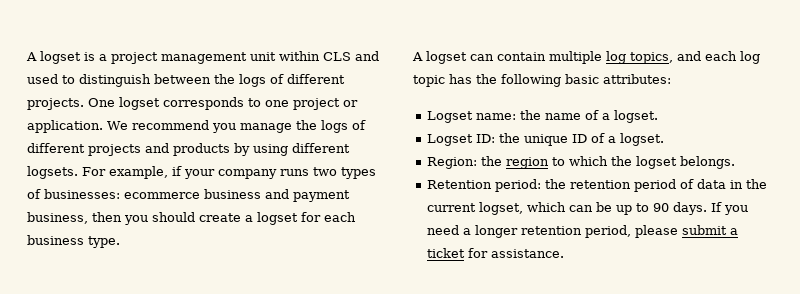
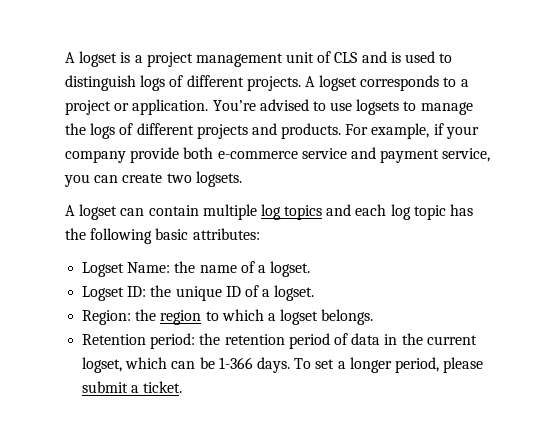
- A logset is a project management unit within CLS and used to distinguish between the logs of different projects.
+ A logset is a project management unit of CLS and is used to distinguish logs of different projects.
- One logset corresponds to one project or application.
+ A logset corresponds to a project or application.
- We recommend you manage the logs of different projects and products by using different logsets.
+ You’re advised to use logsets to manage the logs of different projects and products.
- For example, if your company runs two types of businesses: ecommerce business and payment business, then you should create a logset for each business type.
+ For example, if your company provide both e-commerce service and payment service, you can create two logsets.
- A logset can contain multiple log topics, and each log topic has the following basic attributes:
+ A logset can contain multiple log topics and each log topic has the following basic attributes:
- Logset name: the name of a logset.
+ Logset Name: the name of a logset.
- Region: the region to which the logset belongs.
+ Region: the region to which a logset belongs.
- Retention period: the retention period of data in the current logset, which can be up to 90 days. If you need a longer retention period, please submit a ticket for assistance.
+ Retention period: the retention period of data in the current logset, which can be 1-366 days. To set a longer period, please submit a ticket.

